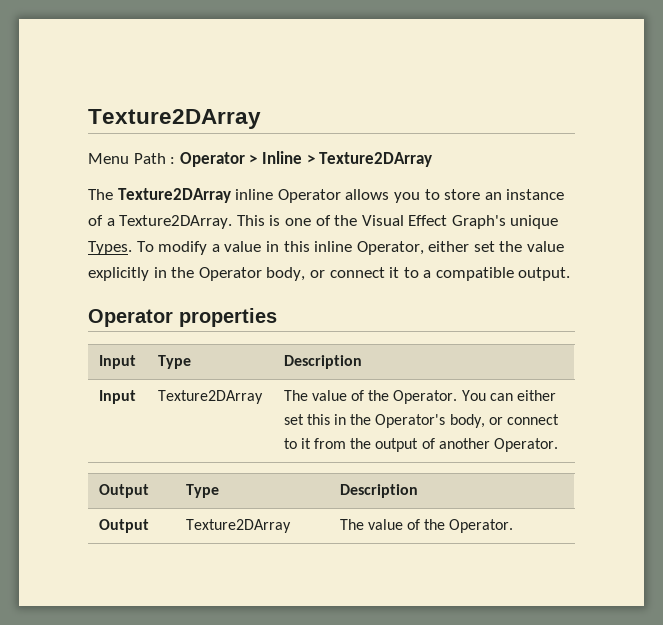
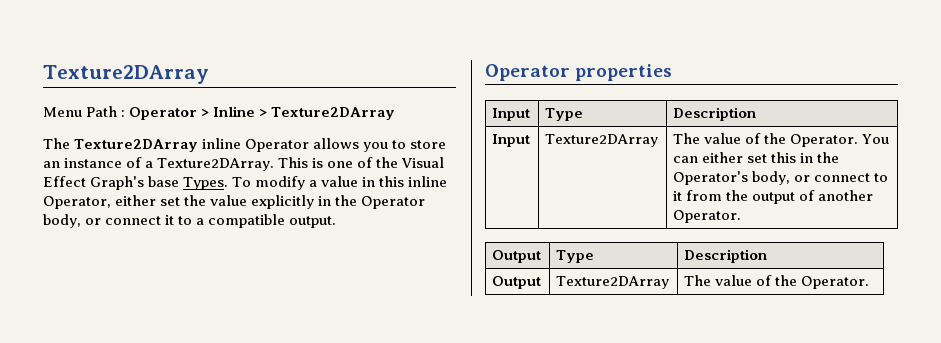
- This is one of the Visual Effect Graph's unique Types.
+ This is one of the Visual Effect Graph's base Types.

